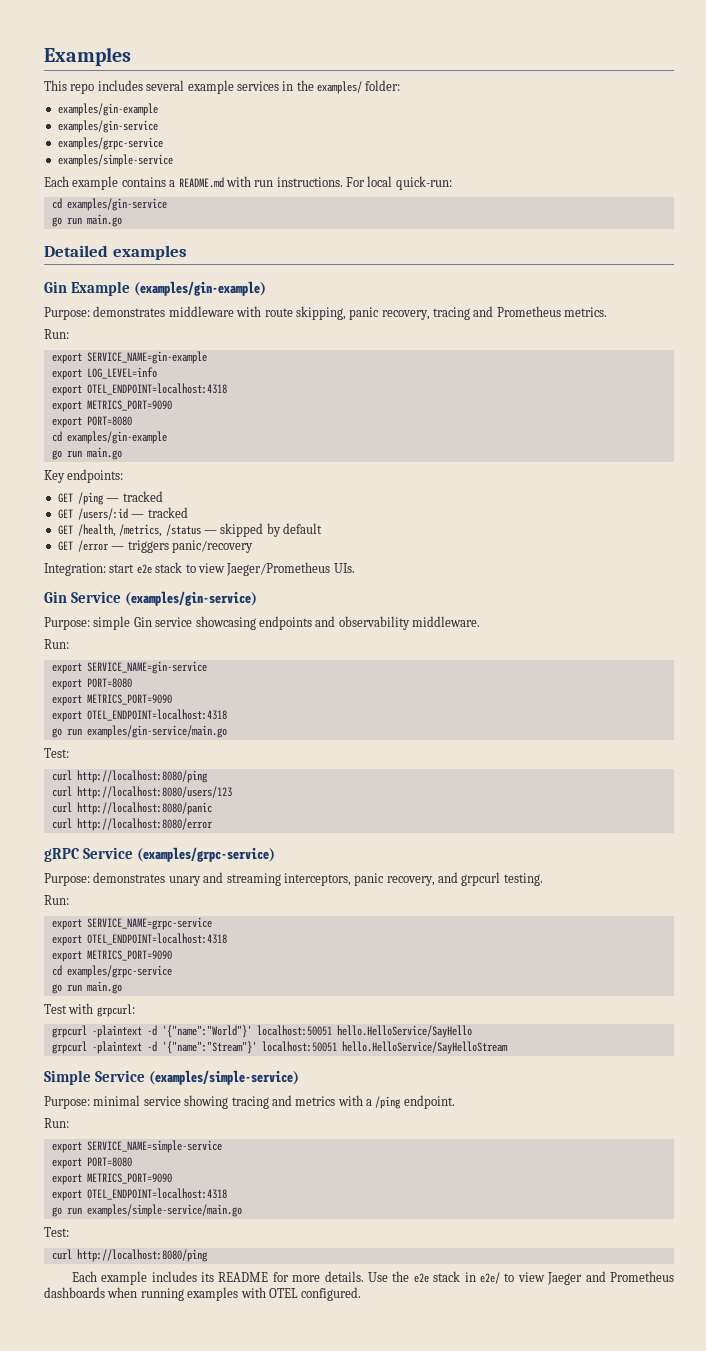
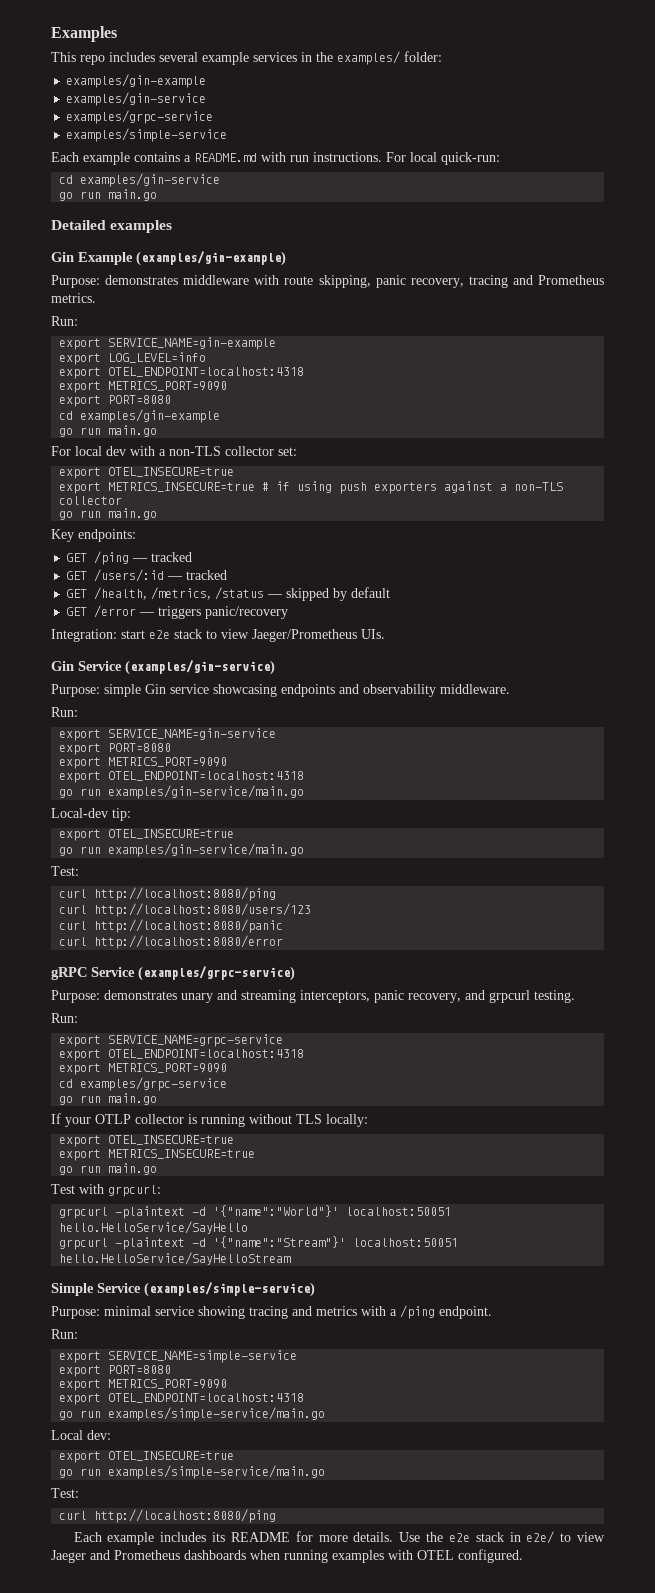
+ For local dev with a non-TLS collector set:
+ export OTEL_INSECURE=true
+ export METRICS_INSECURE=true # if using push exporters against a non-TLS collector
+ go run main.go
+ Local-dev tip:
+ export OTEL_INSECURE=true
+ go run examples/gin-service/main.go
+ If your OTLP collector is running without TLS locally:
+ export OTEL_INSECURE=true
+ export METRICS_INSECURE=true
+ go run main.go
+ Local dev:
+ export OTEL_INSECURE=true
+ go run examples/simple-service/main.go

